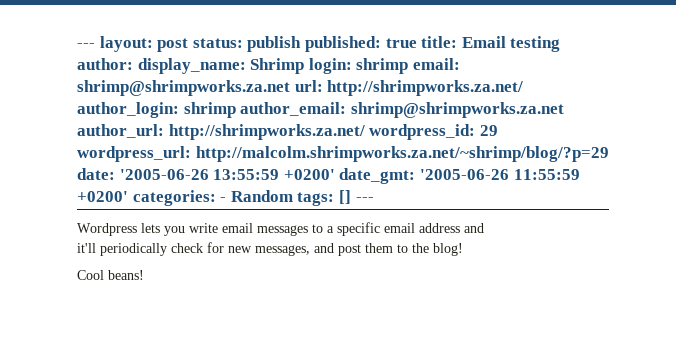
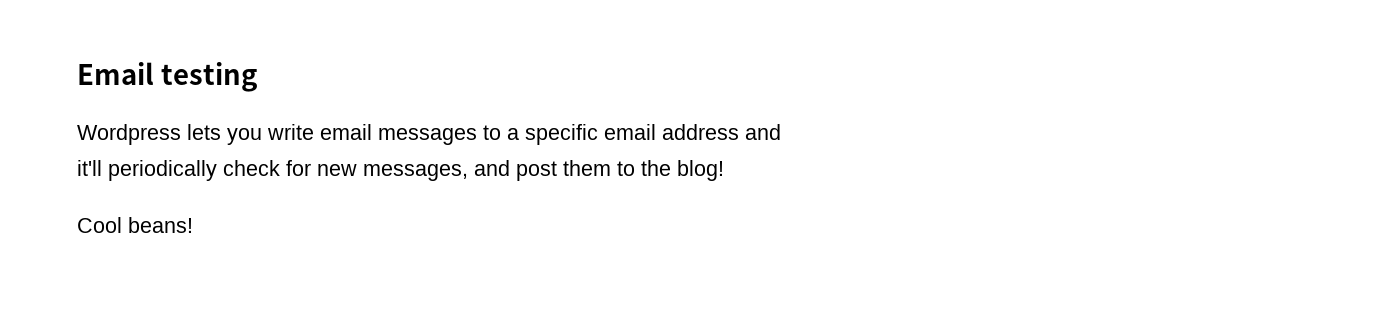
- --- layout: post status: publish published: true title: Email testing author: display_name: Shrimp login: shrimp email: shrimp@shrimpworks.za.net url: http://shrimpworks.za.net/ author_login: shrimp author_email: shrimp@shrimpworks.za.net author_url: http://shrimpworks.za.net/ wordpress_id: 29 wordpress_url: http://malcolm.shrimpworks.za.net/~shrimp/blog/?p=29 date: '2005-06-26 13:55:59 +0200' date_gmt: '2005-06-26 11:55:59 +0200' categories: - Random tags: [] ---
+ Email testing

